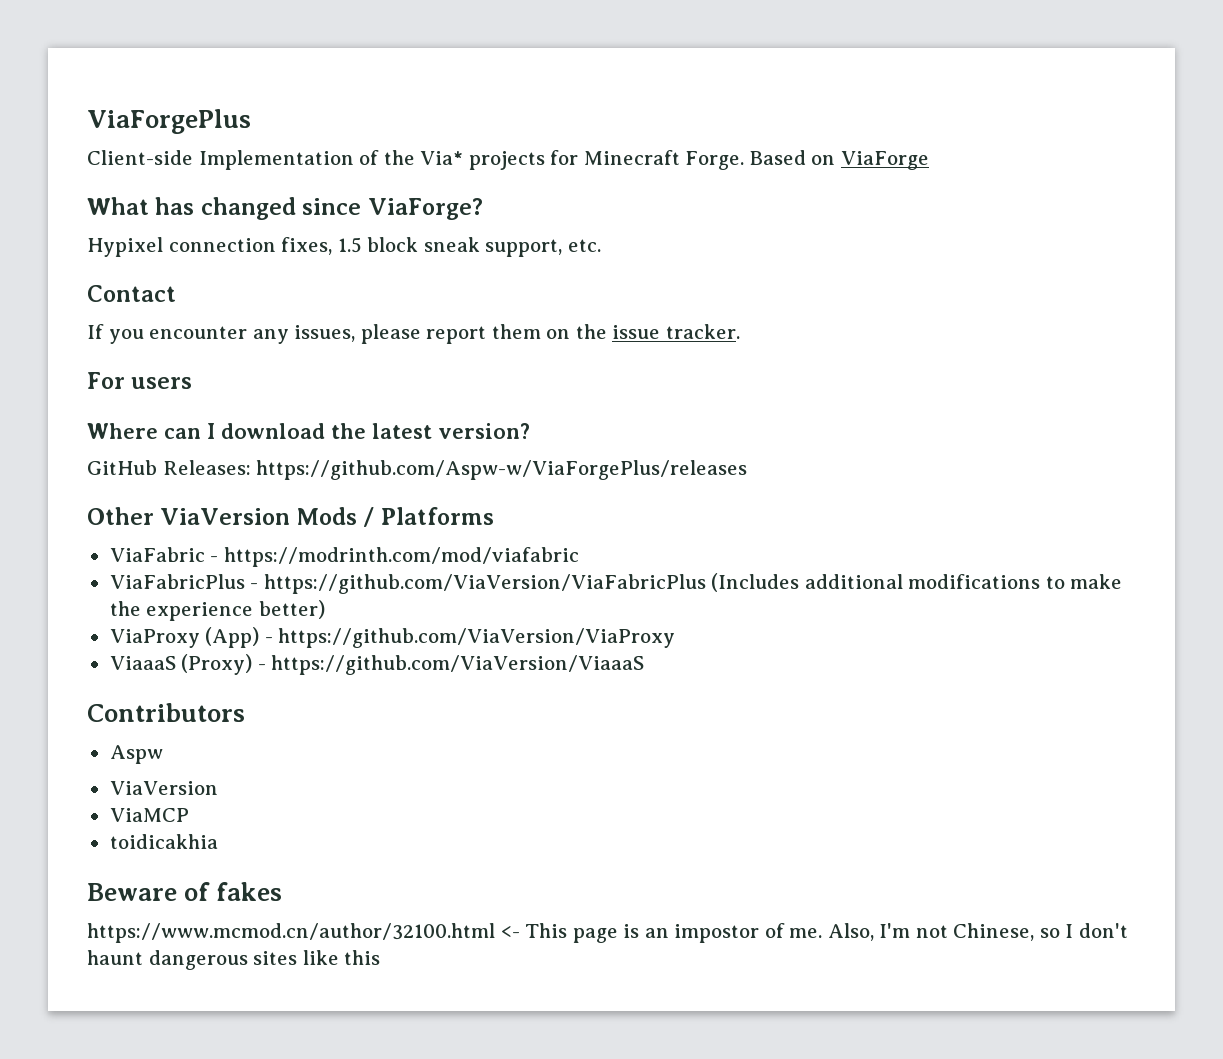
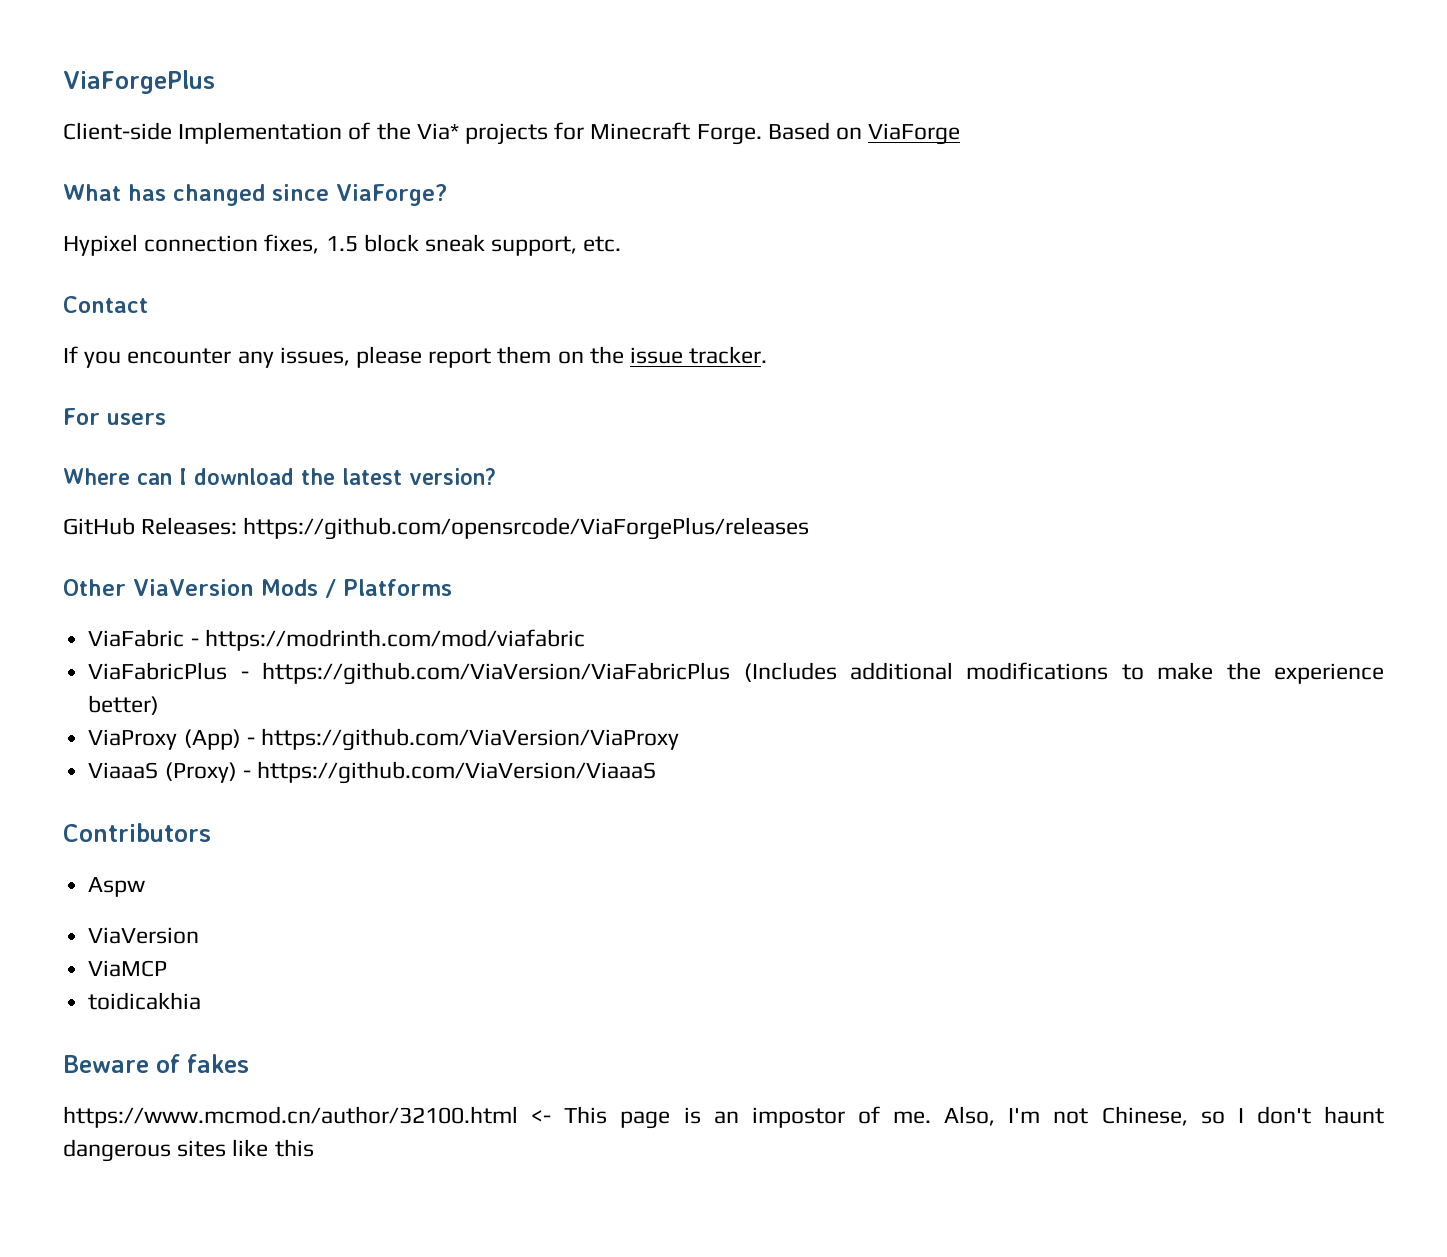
- GitHub Releases: https://github.com/Aspw-w/ViaForgePlus/releases
+ GitHub Releases: https://github.com/opensrcode/ViaForgePlus/releases

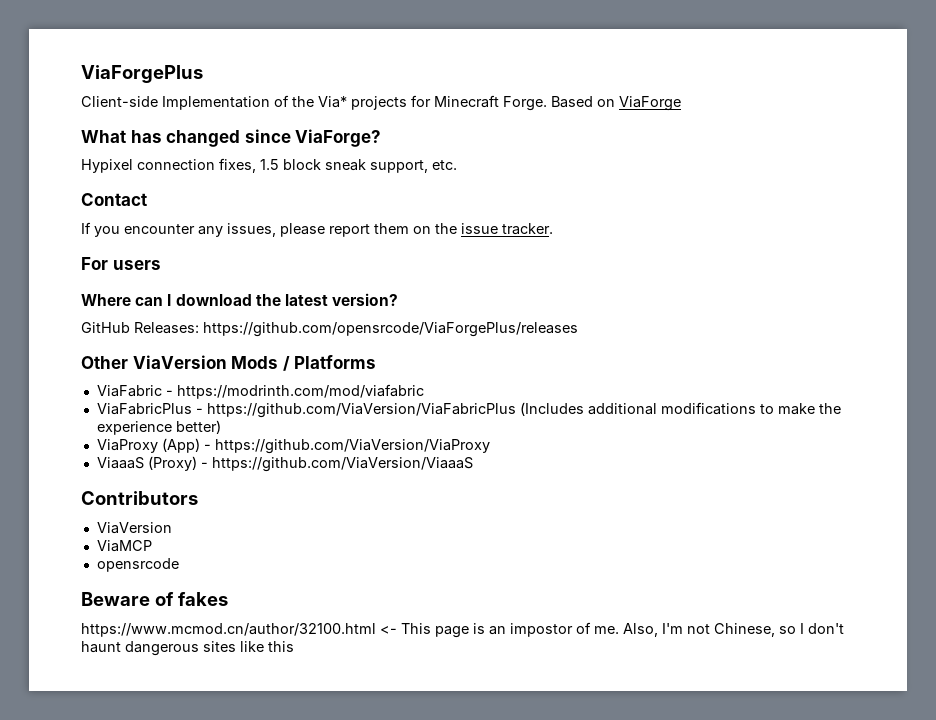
- Aspw
- toidicakhia
+ opensrcode

